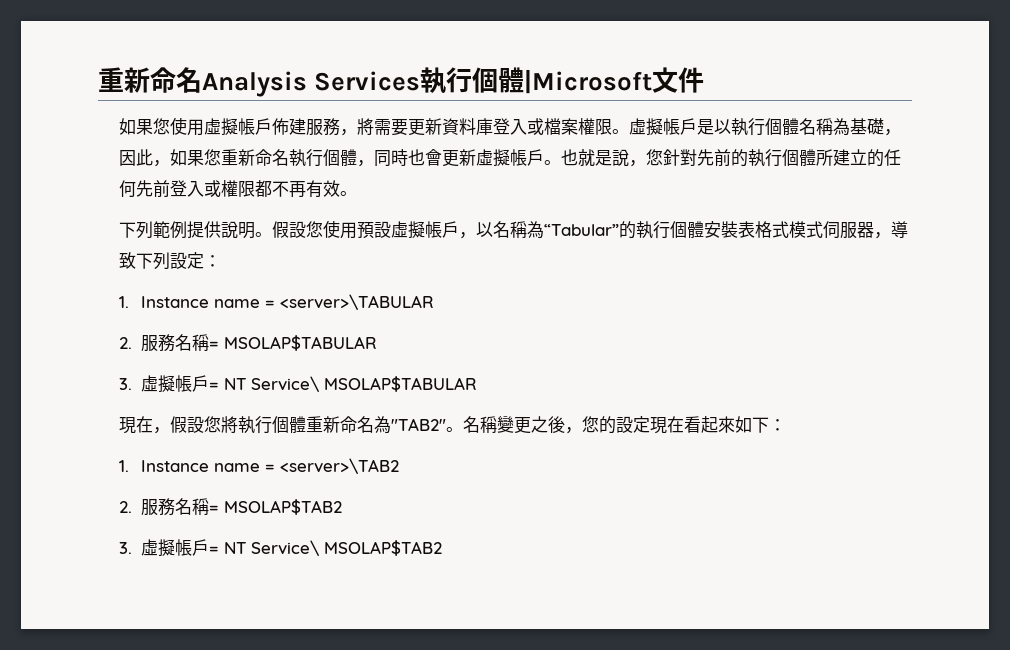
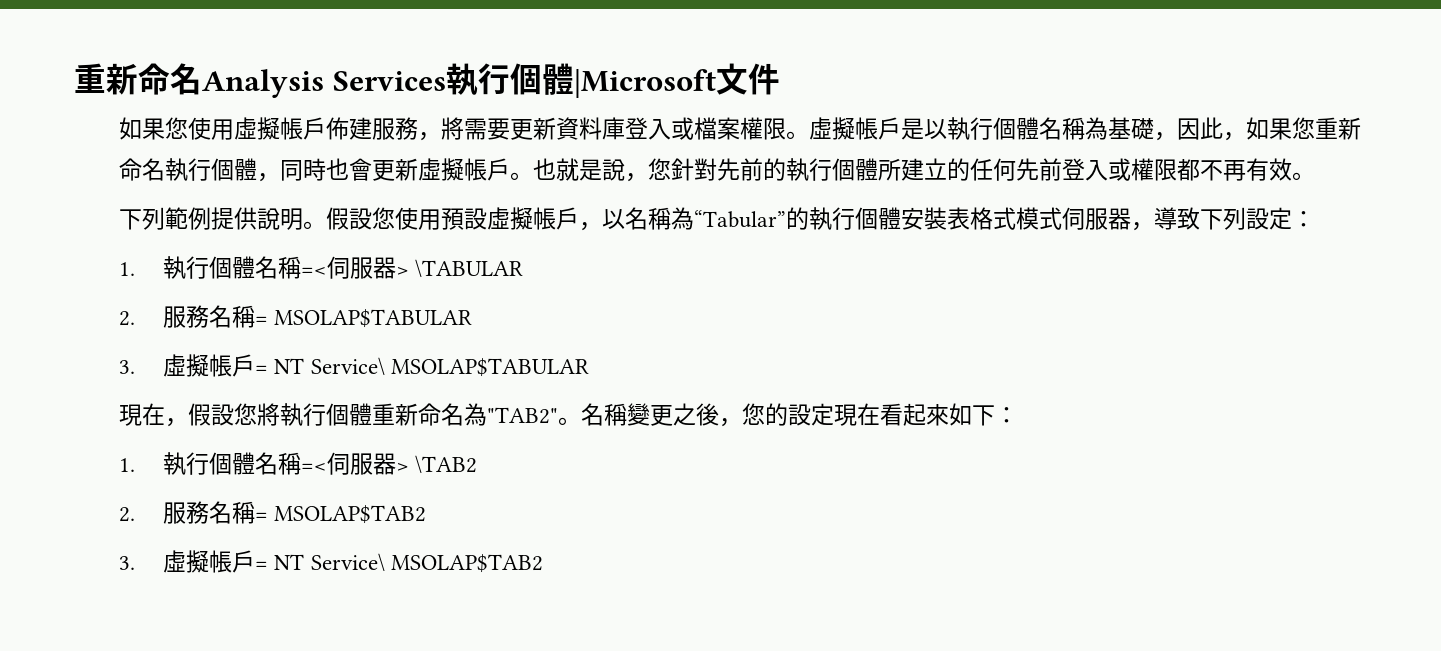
- 1. Instance name = <server>\TABULAR
+ 1.執行個體名稱=<伺服器> \TABULAR
- 1. Instance name = <server>\TAB2
+ 1.執行個體名稱=<伺服器> \TAB2

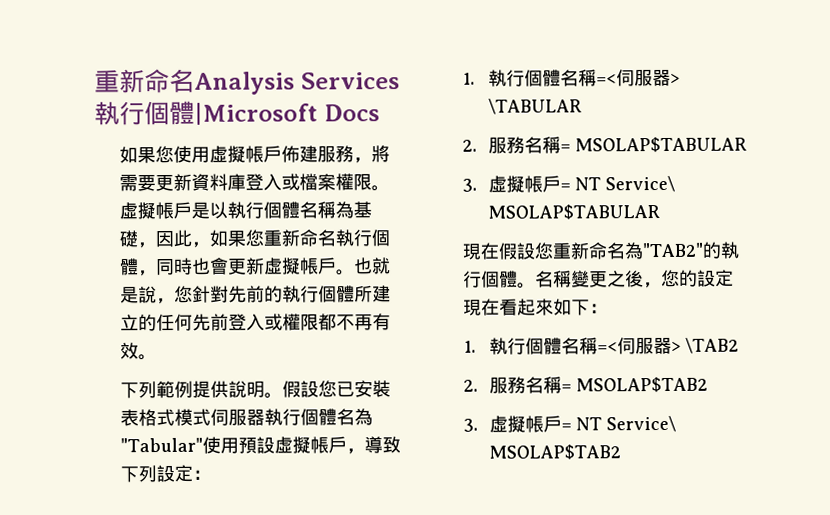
- 重新命名Analysis Services執行個體|Microsoft文件
+ 重新命名Analysis Services執行個體|Microsoft Docs
- 假設您使用預設虛擬帳戶，以名稱為“Tabular”的執行個體安裝表格式模式伺服器，導致下列設定：
+ 假設您已安裝表格式模式伺服器執行個體名為"Tabular"使用預設虛擬帳戶，導致下列設定：
- 現在，假設您將執行個體重新命名為"TAB2"。
+ 現在假設您重新命名為"TAB2"的執行個體。

